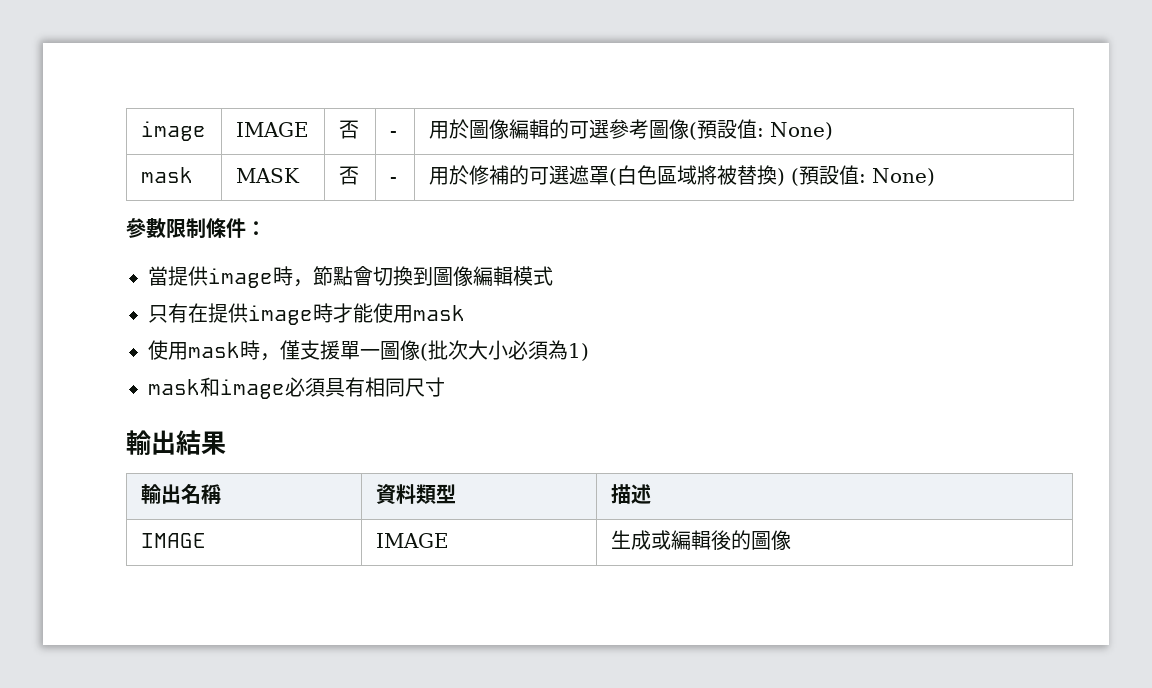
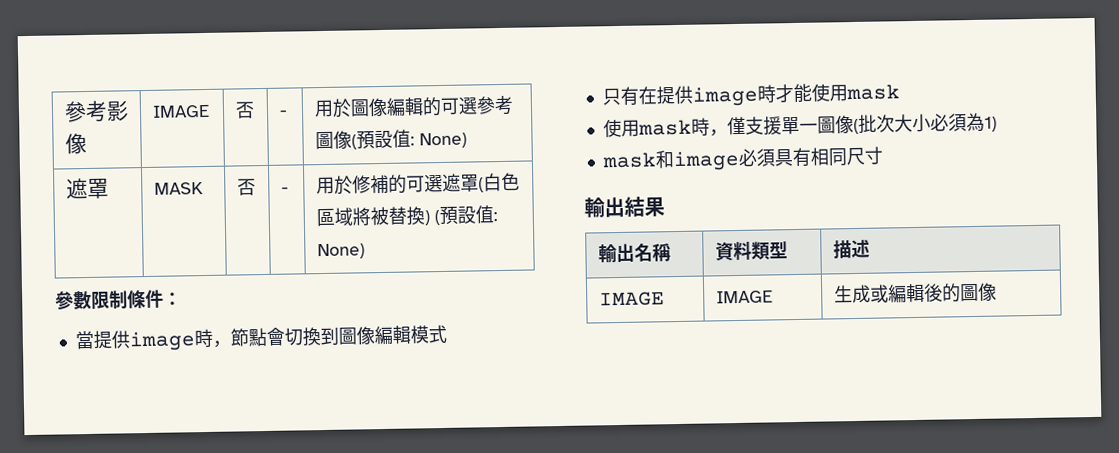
- image | IMAGE | 否 | - | 用於圖像編輯的可選參考圖像(預設值: None)
+ 參考影像 | IMAGE | 否 | - | 用於圖像編輯的可選參考圖像(預設值: None)
- mask | MASK | 否 | - | 用於修補的可選遮罩(白色區域將被替換) (預設值: None)
+ 遮罩 | MASK | 否 | - | 用於修補的可選遮罩(白色區域將被替換) (預設值: None)

